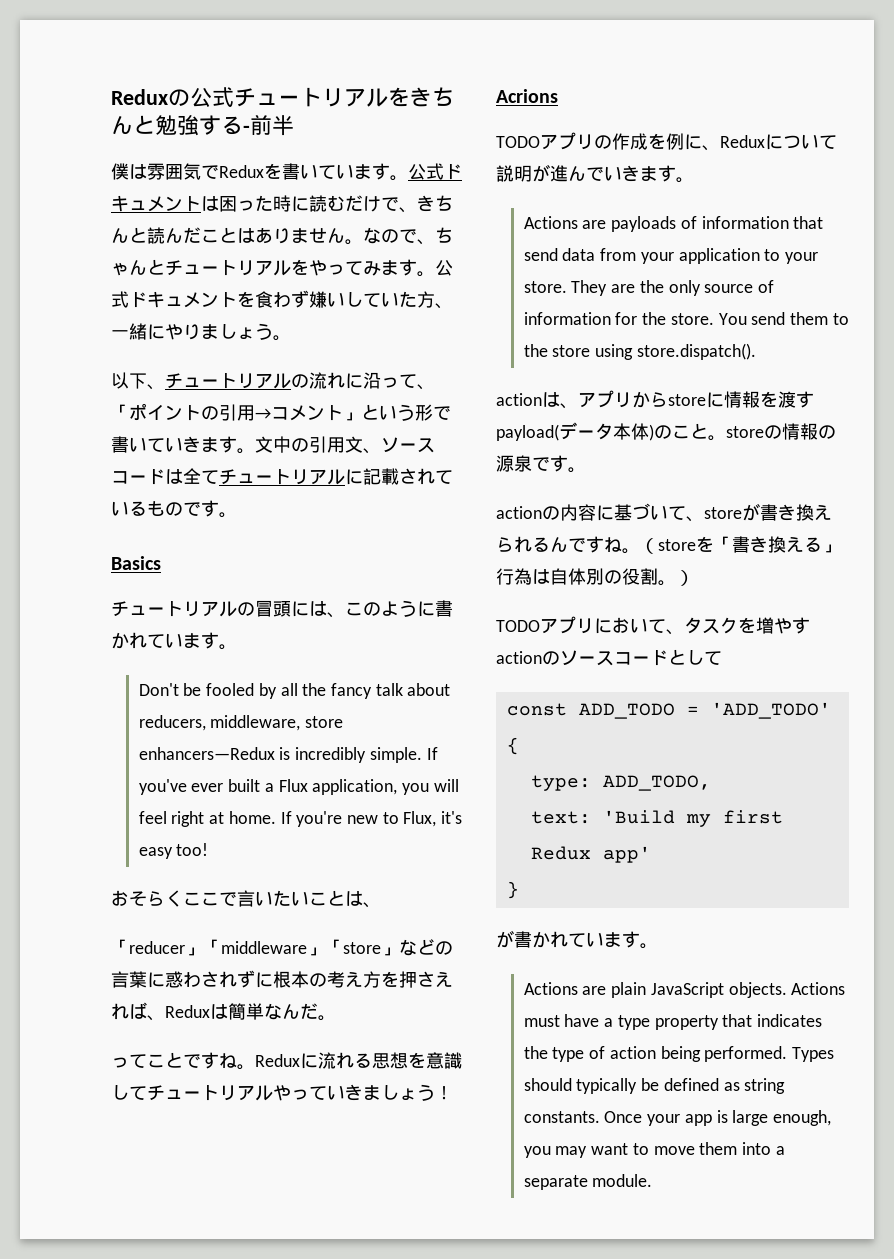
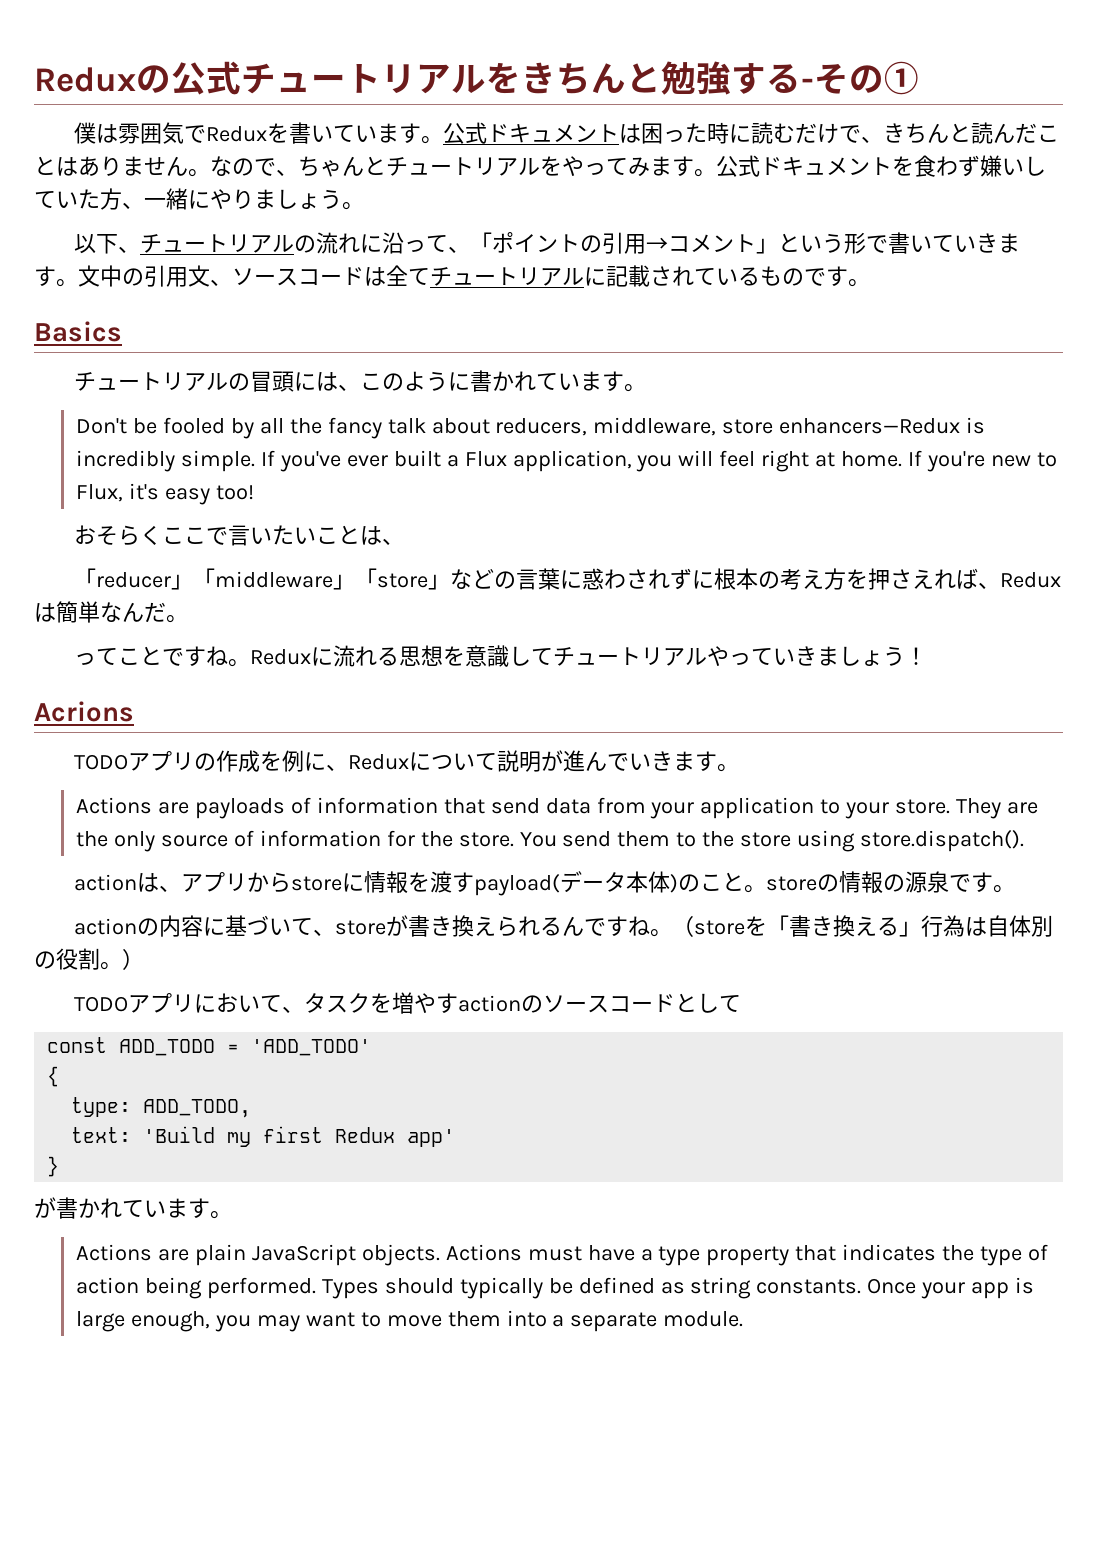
- Reduxの公式チュートリアルをきちんと勉強する-前半
+ Reduxの公式チュートリアルをきちんと勉強する-その①

